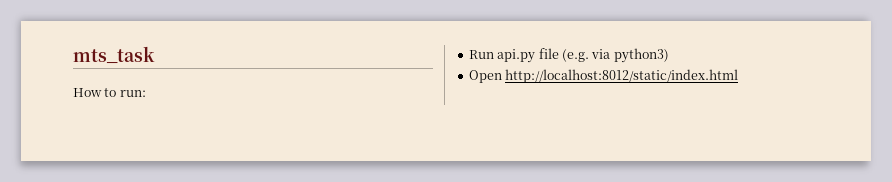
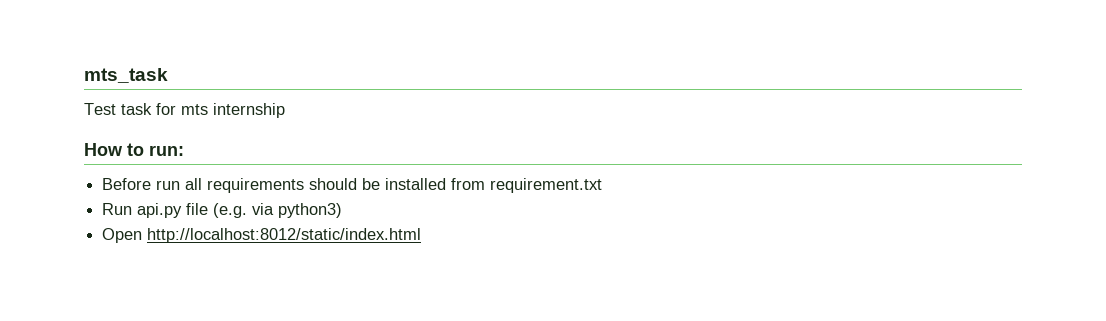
+ Test task for mts internship
  How to run:
+ Before run all requirements should be installed from requirement.txt

